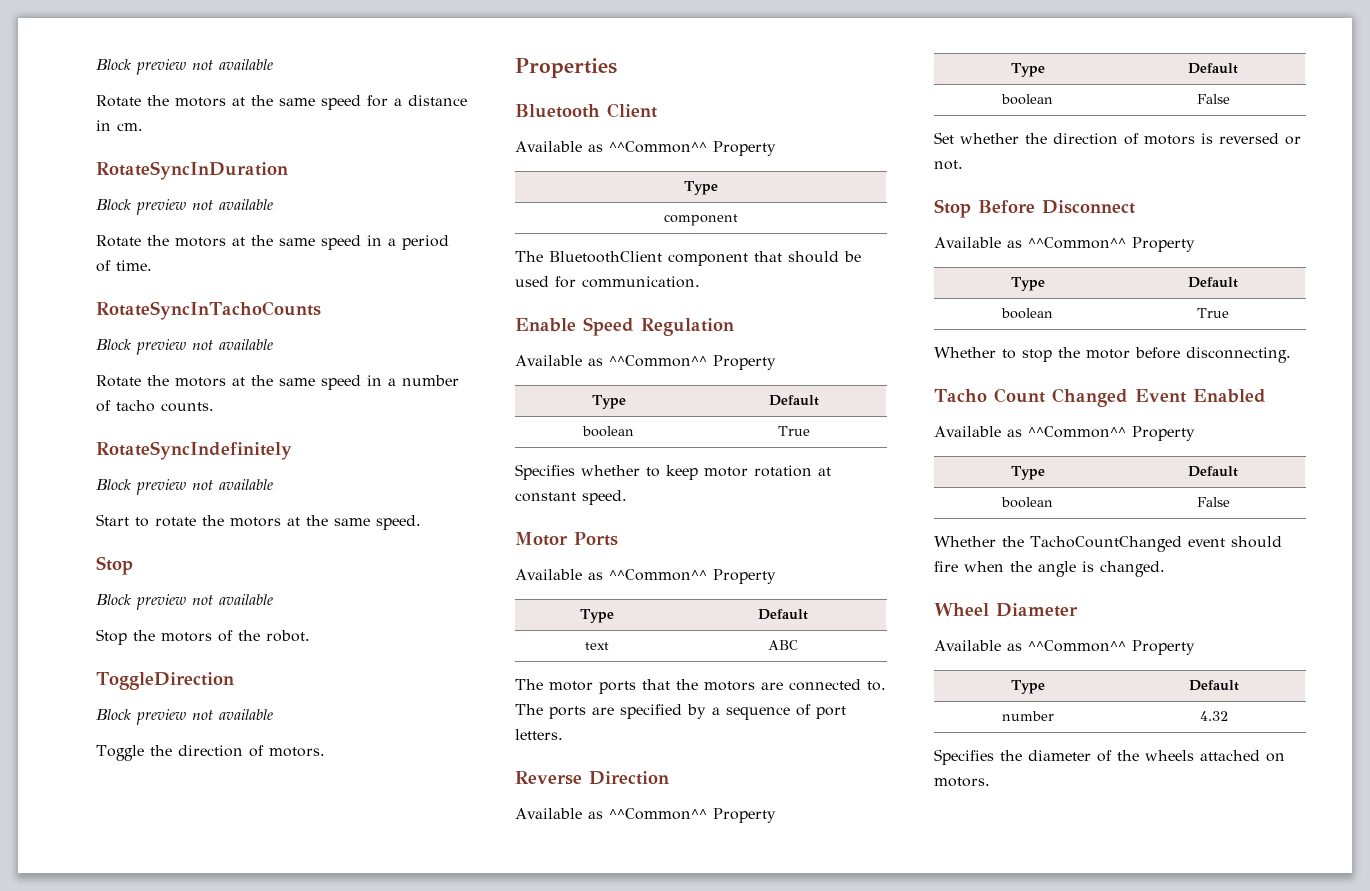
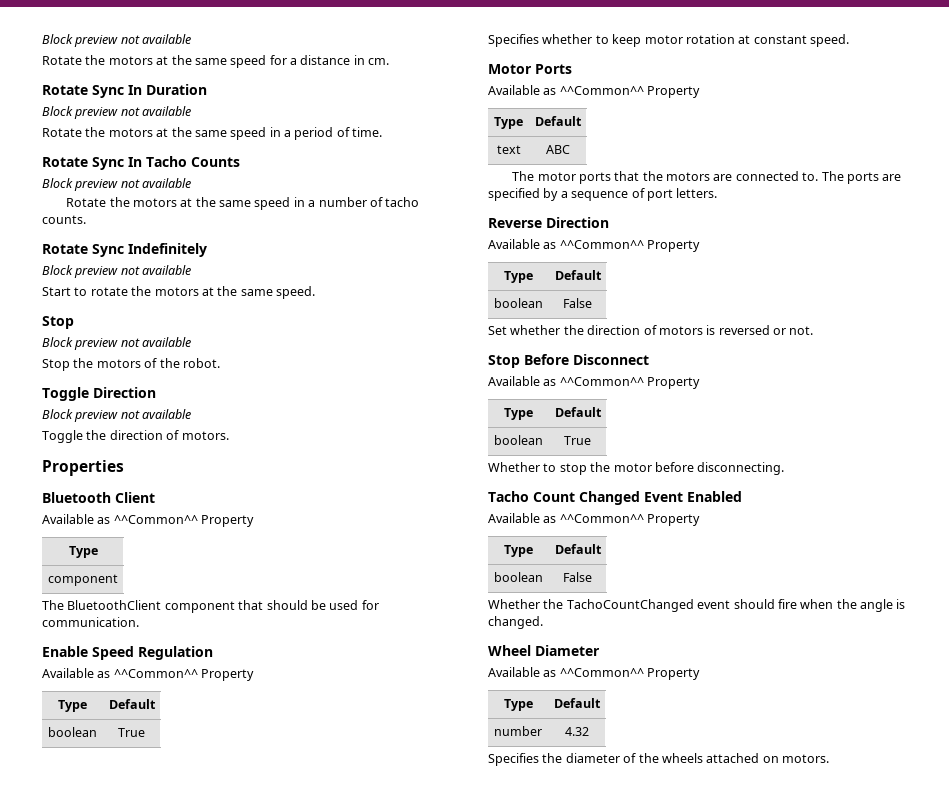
- RotateSyncInDuration
+ Rotate Sync In Duration
- RotateSyncInTachoCounts
+ Rotate Sync In Tacho Counts
- RotateSyncIndefinitely
+ Rotate Sync Indefinitely
- ToggleDirection
+ Toggle Direction

